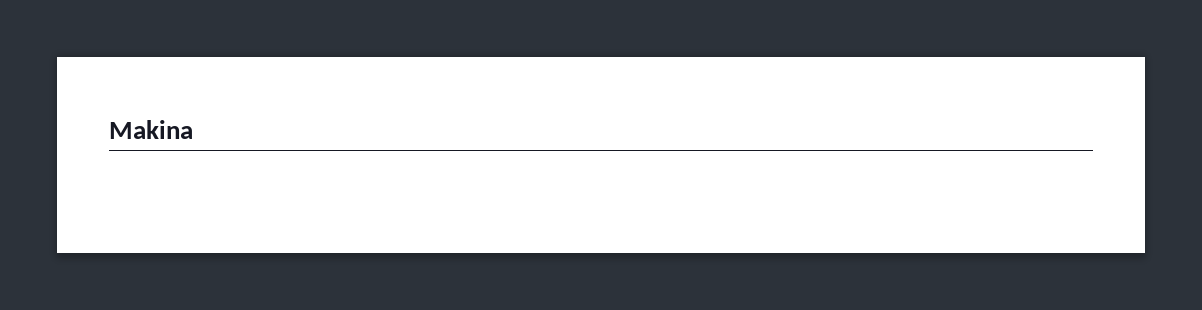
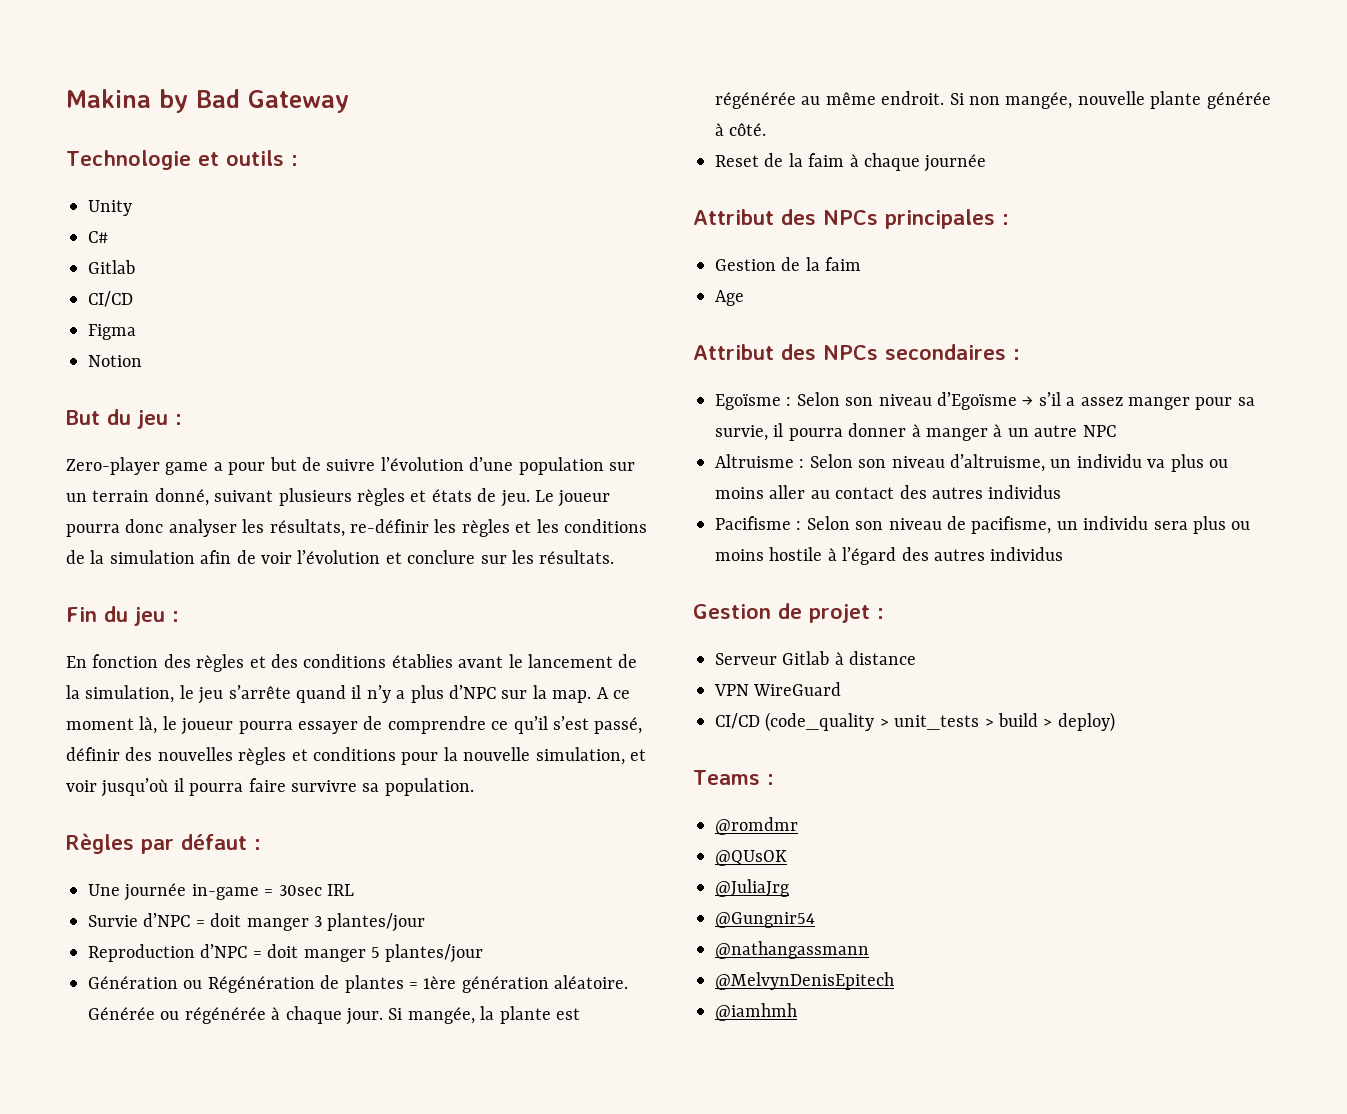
- Makina
+ Makina by Bad Gateway
+ Technologie et outils :
+ Unity
+ C#
+ Gitlab
+ CI/CD
+ Figma
+ Notion
+ But du jeu :
+ Zero-player game a pour but de suivre l’évolution d’une population sur un terrain donné, suivant plusieurs règles et états de jeu. Le joueur pourra donc analyser les résultats, re-définir les règles et les conditions de la simulation afin de voir l’évolution et conclure sur les résultats.
+ Fin du jeu :
+ En fonction des règles et des conditions établies avant le lancement de la simulation, le jeu s’arrête quand il n’y a plus d’NPC sur la map. A ce moment là, le joueur pourra essayer de comprendre ce qu’il s’est passé, définir des nouvelles règles et conditions pour la nouvelle simulation, et voir jusqu’où il pourra faire survivre sa population.
+ Règles par défaut :
+ Une journée in-game = 30sec IRL
+ Survie d’NPC = doit manger 3 plantes/jour
+ Reproduction d’NPC = doit manger 5 plantes/jour
+ Génération ou Régénération de plantes = 1ère génération aléatoire. Générée ou régénérée à chaque jour. Si mangée, la plante est régénérée au même endroit. Si non mangée, nouvelle plante générée à côté.
+ Reset de la faim à chaque journée
+ Attribut des NPCs principales :
+ Gestion de la faim
+ Age
+ Attribut des NPCs secondaires :
+ Egoïsme : Selon son niveau d’Egoïsme → s’il a assez manger pour sa survie, il pourra donner à manger à un autre NPC
+ Altruisme : Selon son niveau d’altruisme, un individu va plus ou moins aller au contact des autres individus
+ Pacifisme : Selon son niveau de pacifisme, un individu sera plus ou moins hostile à l’égard des autres individus
+ Gestion de projet :
+ Serveur Gitlab à distance
+ VPN WireGuard
+ CI/CD (code_quality > unit_tests > build > deploy)
+ Teams :
+ @romdmr
+ @QUsOK
+ @JuliaJrg
+ @Gungnir54
+ @nathangassmann
+ @MelvynDenisEpitech
+ @iamhmh

